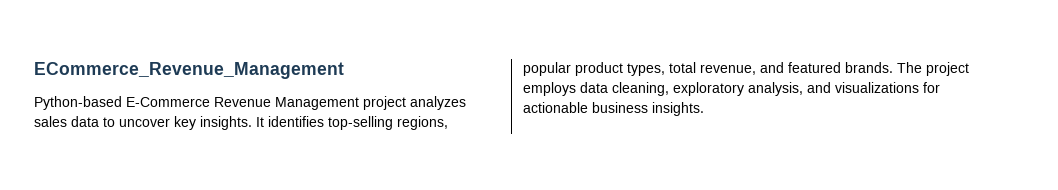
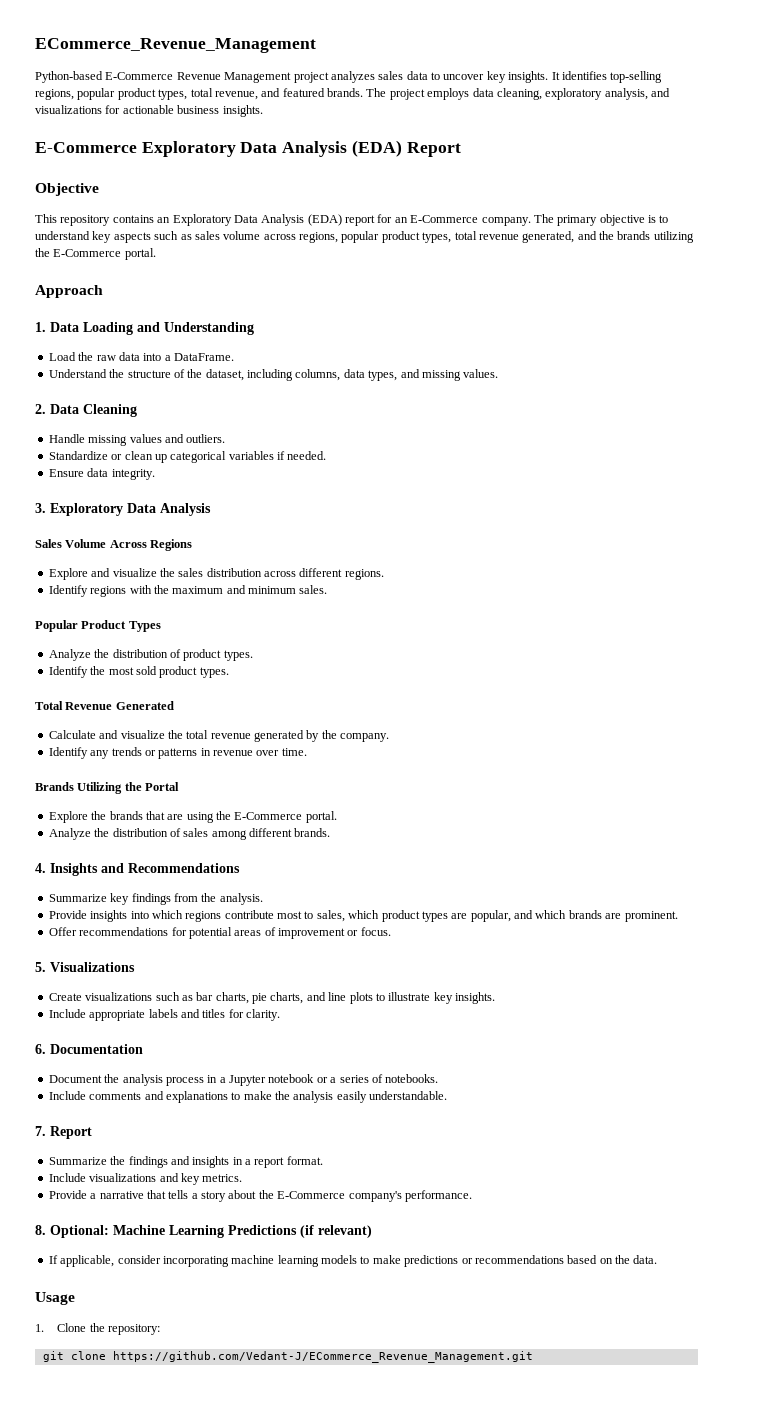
+ E-Commerce Exploratory Data Analysis (EDA) Report
+ Objective
+ This repository contains an Exploratory Data Analysis (EDA) report for an E-Commerce company. The primary objective is to understand key aspects such as sales volume across regions, popular product types, total revenue generated, and the brands utilizing the E-Commerce portal.
+ Approach
+ 1. Data Loading and Understanding
+ Load the raw data into a DataFrame.
+ Understand the structure of the dataset, including columns, data types, and missing values.
+ 2. Data Cleaning
+ Handle missing values and outliers.
+ Standardize or clean up categorical variables if needed.
+ Ensure data integrity.
+ 3. Exploratory Data Analysis
+ Sales Volume Across Regions
+ Explore and visualize the sales distribution across different regions.
+ Identify regions with the maximum and minimum sales.
+ Popular Product Types
+ Analyze the distribution of product types.
+ Identify the most sold product types.
+ Total Revenue Generated
+ Calculate and visualize the total revenue generated by the company.
+ Identify any trends or patterns in revenue over time.
+ Brands Utilizing the Portal
+ Explore the brands that are using the E-Commerce portal.
+ Analyze the distribution of sales among different brands.
+ 4. Insights and Recommendations
+ Summarize key findings from the analysis.
+ Provide insights into which regions contribute most to sales, which product types are popular, and which brands are prominent.
+ Offer recommendations for potential areas of improvement or focus.
+ 5. Visualizations
+ Create visualizations such as bar charts, pie charts, and line plots to illustrate key insights.
+ Include appropriate labels and titles for clarity.
+ 6. Documentation
+ Document the analysis process in a Jupyter notebook or a series of notebooks.
+ Include comments and explanations to make the analysis easily understandable.
+ 7. Report
+ Summarize the findings and insights in a report format.
+ Include visualizations and key metrics.
+ Provide a narrative that tells a story about the E-Commerce company's performance.
+ 8. Optional: Machine Learning Predictions (if relevant)
+ If applicable, consider incorporating machine learning models to make predictions or recommendations based on the data.
+ Usage
+ 1. Clone the repository:
+ git clone https://github.com/Vedant-J/ECommerce_Revenue_Management.git

